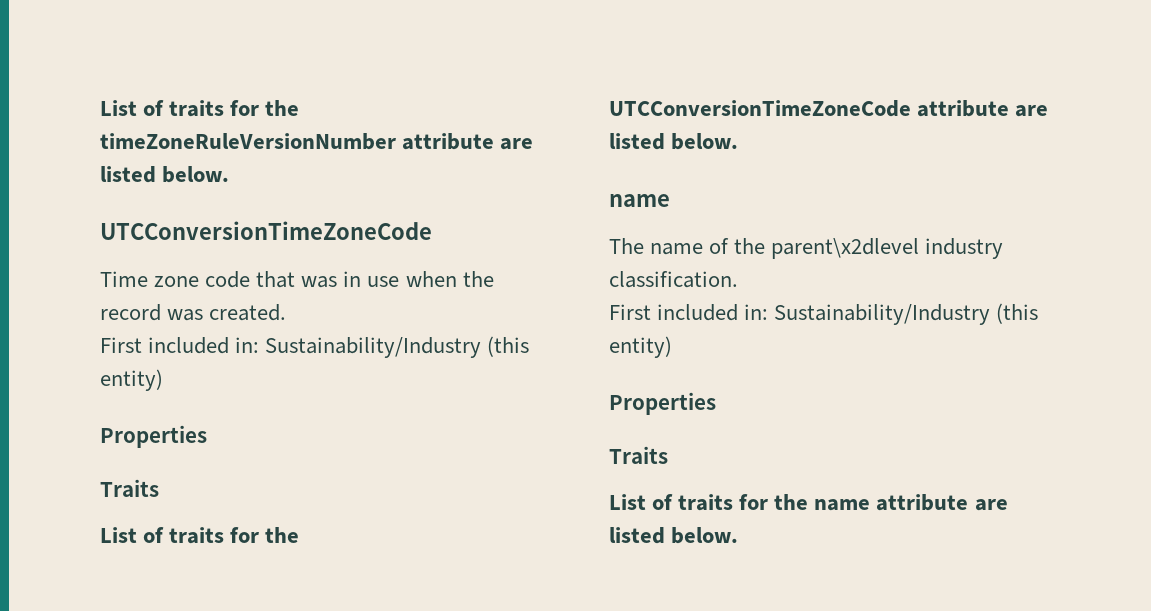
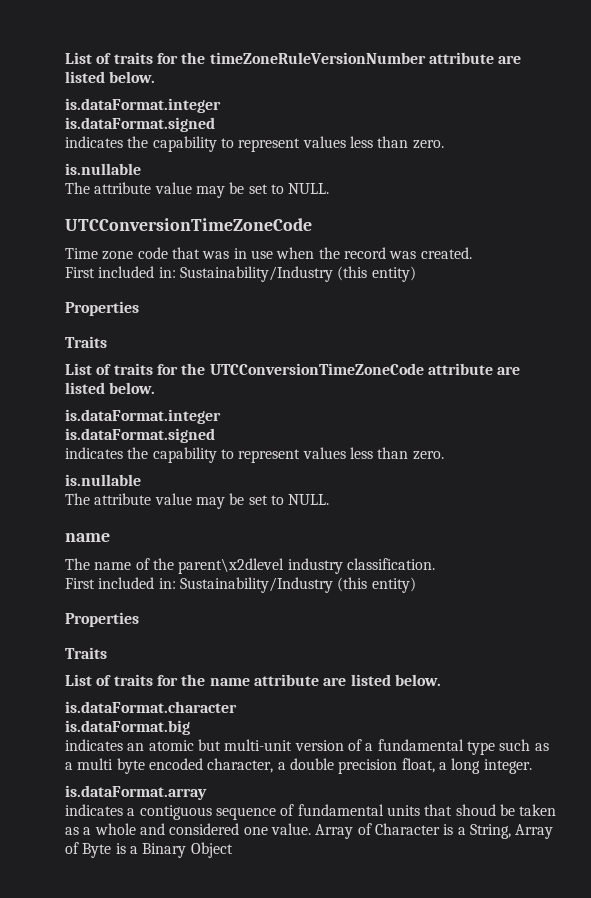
  List of traits for the timeZoneRuleVersionNumber attribute are listed below.
+ is.dataFormat.integer
+ is.dataFormat.signed
+ indicates the capability to represent values less than zero.
+ is.nullable
+ The attribute value may be set to NULL.
  List of traits for the UTCConversionTimeZoneCode attribute are listed below.
+ is.dataFormat.integer
+ is.dataFormat.signed
+ indicates the capability to represent values less than zero.
+ is.nullable
+ The attribute value may be set to NULL.
+ is.dataFormat.character
+ is.dataFormat.big
+ indicates an atomic but multi-unit version of a fundamental type such as a multi byte encoded character, a double precision float, a long integer.
+ is.dataFormat.array
+ indicates a contiguous sequence of fundamental units that shoud be taken as a whole and considered one value. Array of Character is a String, Array of Byte is a Binary Object

